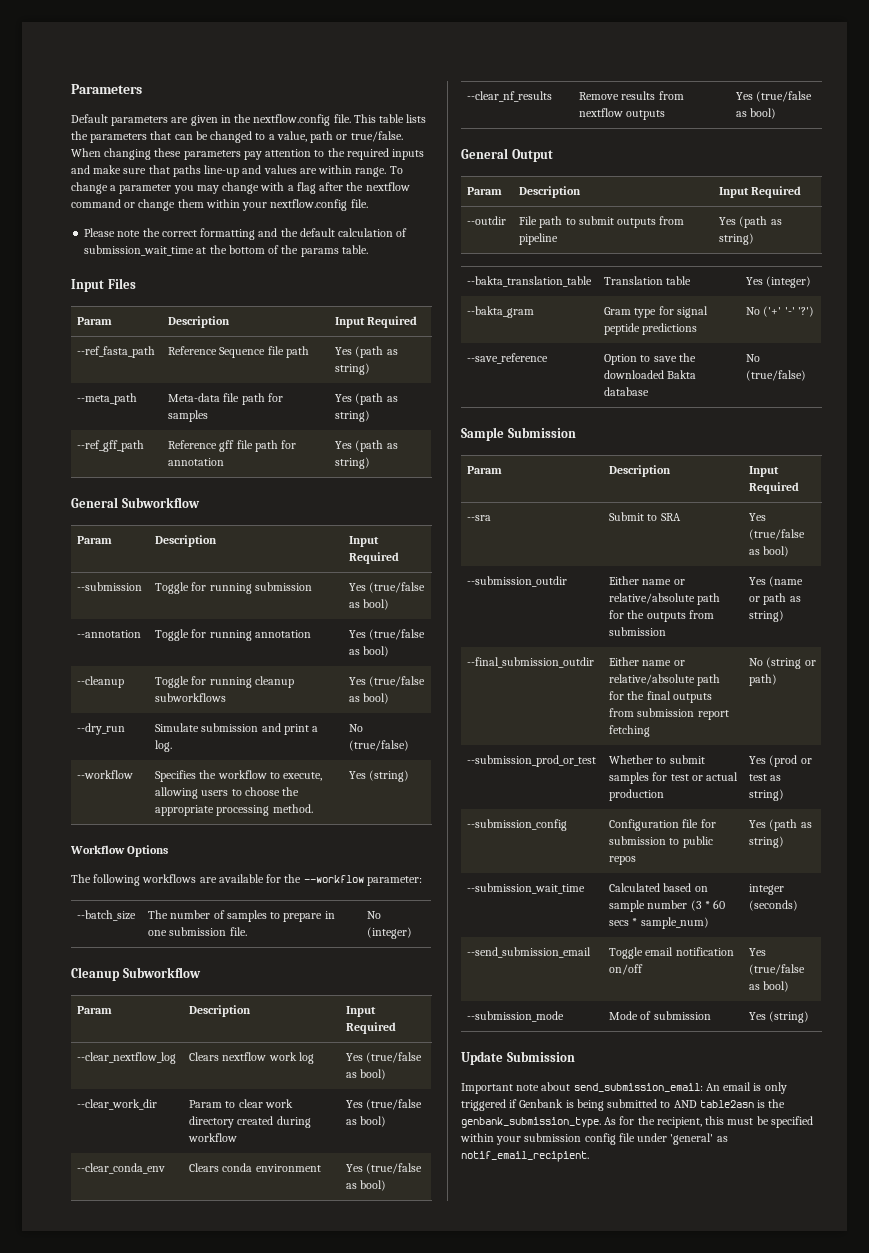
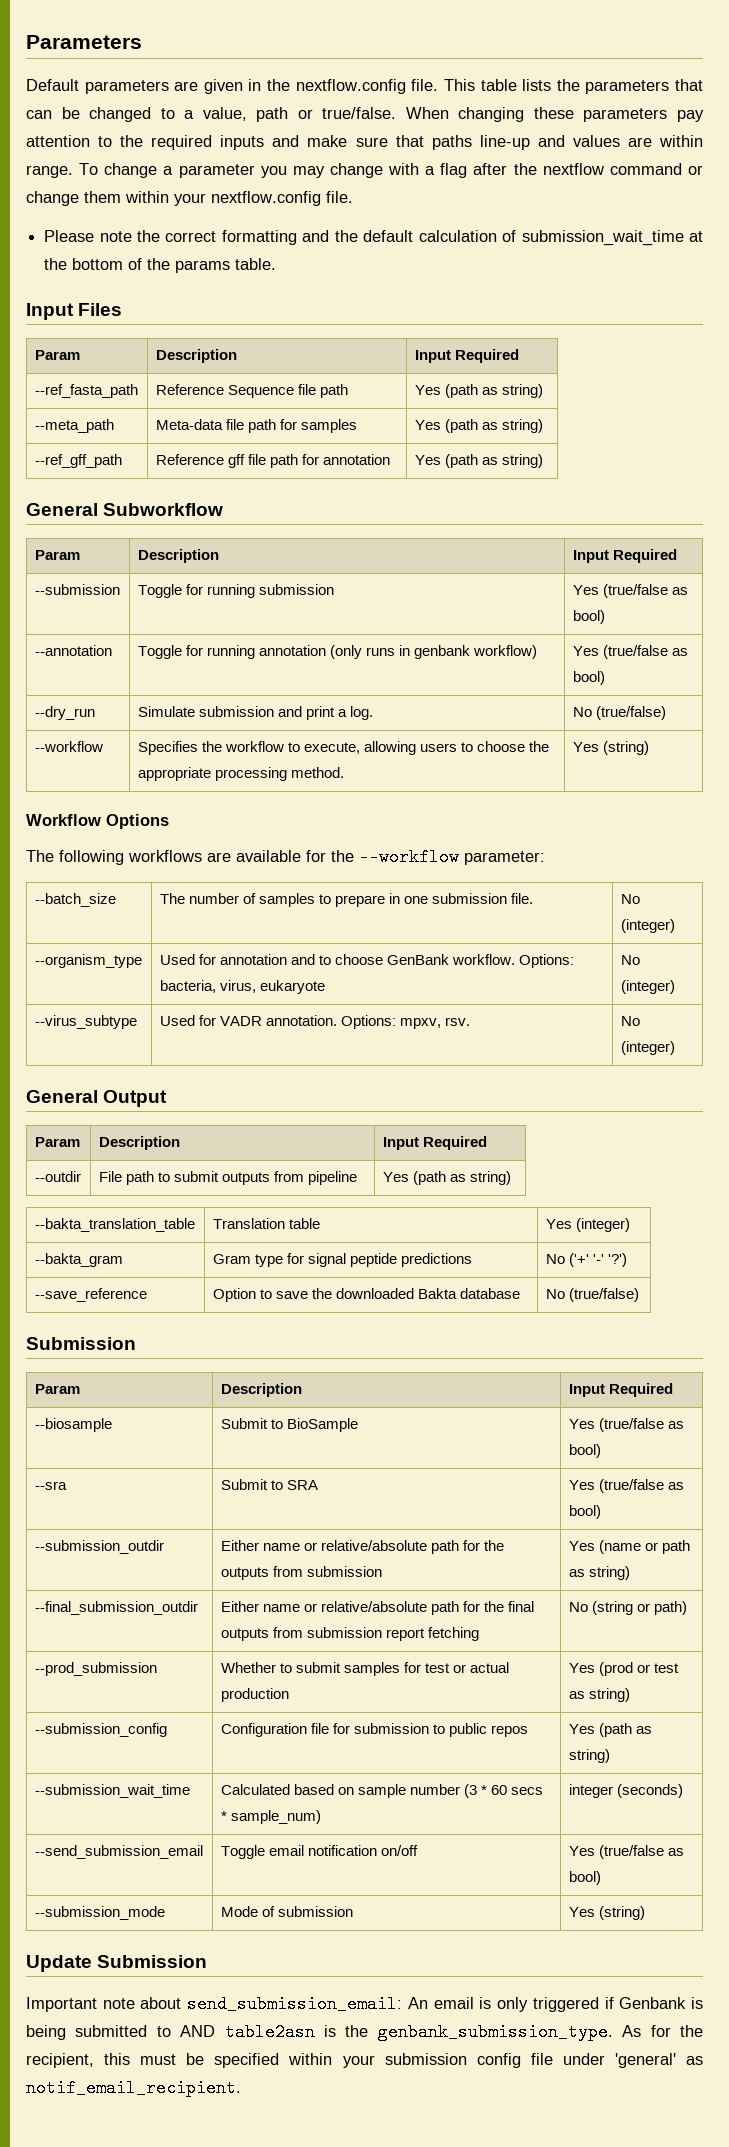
- --annotation | Toggle for running annotation | Yes (true/false as bool)
- --cleanup | Toggle for running cleanup subworkflows | Yes (true/false as bool)
+ --annotation | Toggle for running annotation (only runs in genbank workflow) | Yes (true/false as bool)
- Cleanup Subworkflow
- Param | Description | Input Required
- --clear_nextflow_log | Clears nextflow work log | Yes (true/false as bool)
- --clear_work_dir | Param to clear work directory created during workflow | Yes (true/false as bool)
- --clear_conda_env | Clears conda environment | Yes (true/false as bool)
- --clear_nf_results | Remove results from nextflow outputs | Yes (true/false as bool)
+ --organism_type | Used for annotation and to choose GenBank workflow. Options: bacteria, virus, eukaryote | No (integer)
+ --virus_subtype | Used for VADR annotation. Options: mpxv, rsv. | No (integer)
  --save_reference | Option to save the downloaded Bakta database | No (true/false)
- Sample Submission
+ Submission
+ --biosample | Submit to BioSample | Yes (true/false as bool)
- --submission_prod_or_test | Whether to submit samples for test or actual production | Yes (prod or test as string)
+ --prod_submission | Whether to submit samples for test or actual production | Yes (prod or test as string)

